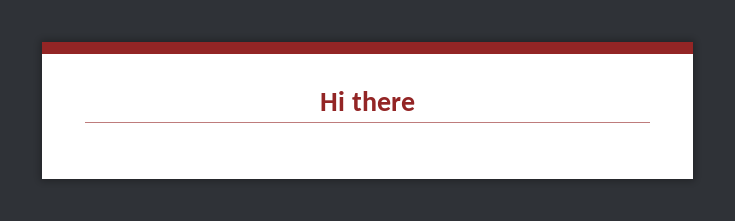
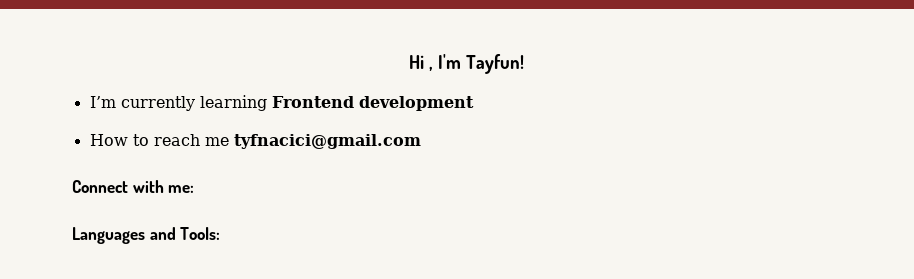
- Hi there
+ Hi , I'm Tayfun!
+ I’m currently learning Frontend development
+ How to reach me tyfnacici@gmail.com
+ Connect with me:
+ Languages and Tools:

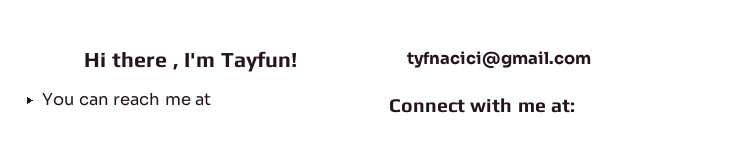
- Hi , I'm Tayfun!
+ Hi there , I'm Tayfun!
- I’m currently learning Frontend development
- How to reach me tyfnacici@gmail.com
+ You can reach me at tyfnacici@gmail.com
- Connect with me:
- Languages and Tools:
+ Connect with me at:

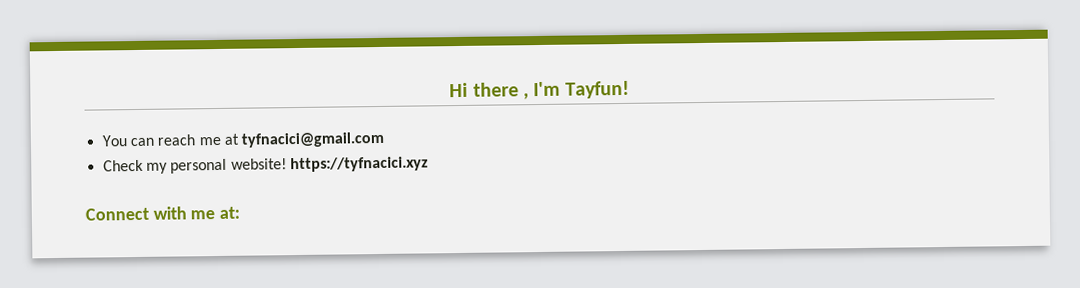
+ Check my personal website! https://tyfnacici.xyz

